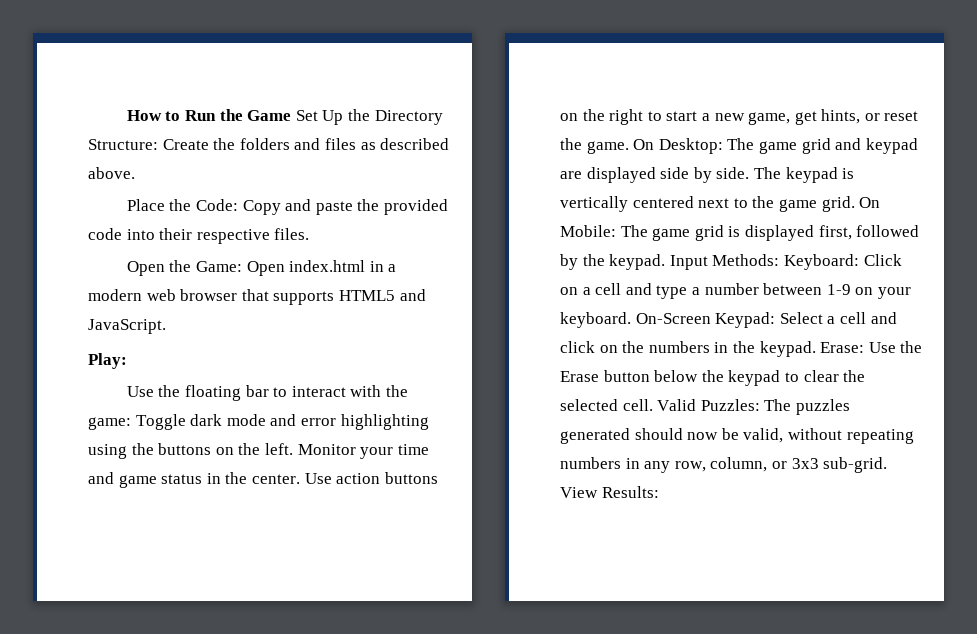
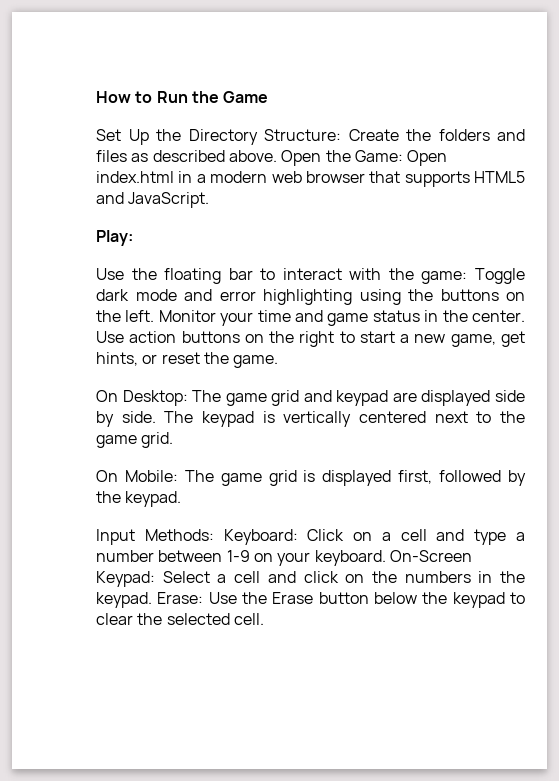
- How to Run the Game Set Up the Directory Structure: Create the folders and files as described above.
- Place the Code: Copy and paste the provided code into their respective files.
- Open the Game: Open index.html in a modern web browser that supports HTML5 and JavaScript.
+ How to Run the Game
+ Set Up the Directory Structure: Create the folders and files as described above. Open the Game: Open index.html in a modern web browser that supports HTML5 and JavaScript.
- Use action buttons on the right to start a new game, get hints, or reset the game. On Desktop: The game grid and keypad are displayed side by side.
+ Use action buttons on the right to start a new game, get hints, or reset the game.
+ On Desktop: The game grid and keypad are displayed side by side.
- The keypad is vertically centered next to the game grid. On Mobile: The game grid is displayed first, followed by the keypad. Input Methods: Keyboard: Click on a cell and type a number between 1-9 on your keyboard.
+ The keypad is vertically centered next to the game grid.
+ On Mobile: The game grid is displayed first, followed by the keypad.
+ Input Methods: Keyboard: Click on a cell and type a number between 1-9 on your keyboard.
- Valid Puzzles: The puzzles generated should now be valid, without repeating numbers in any row, column, or 3x3 sub-grid. View Results:

